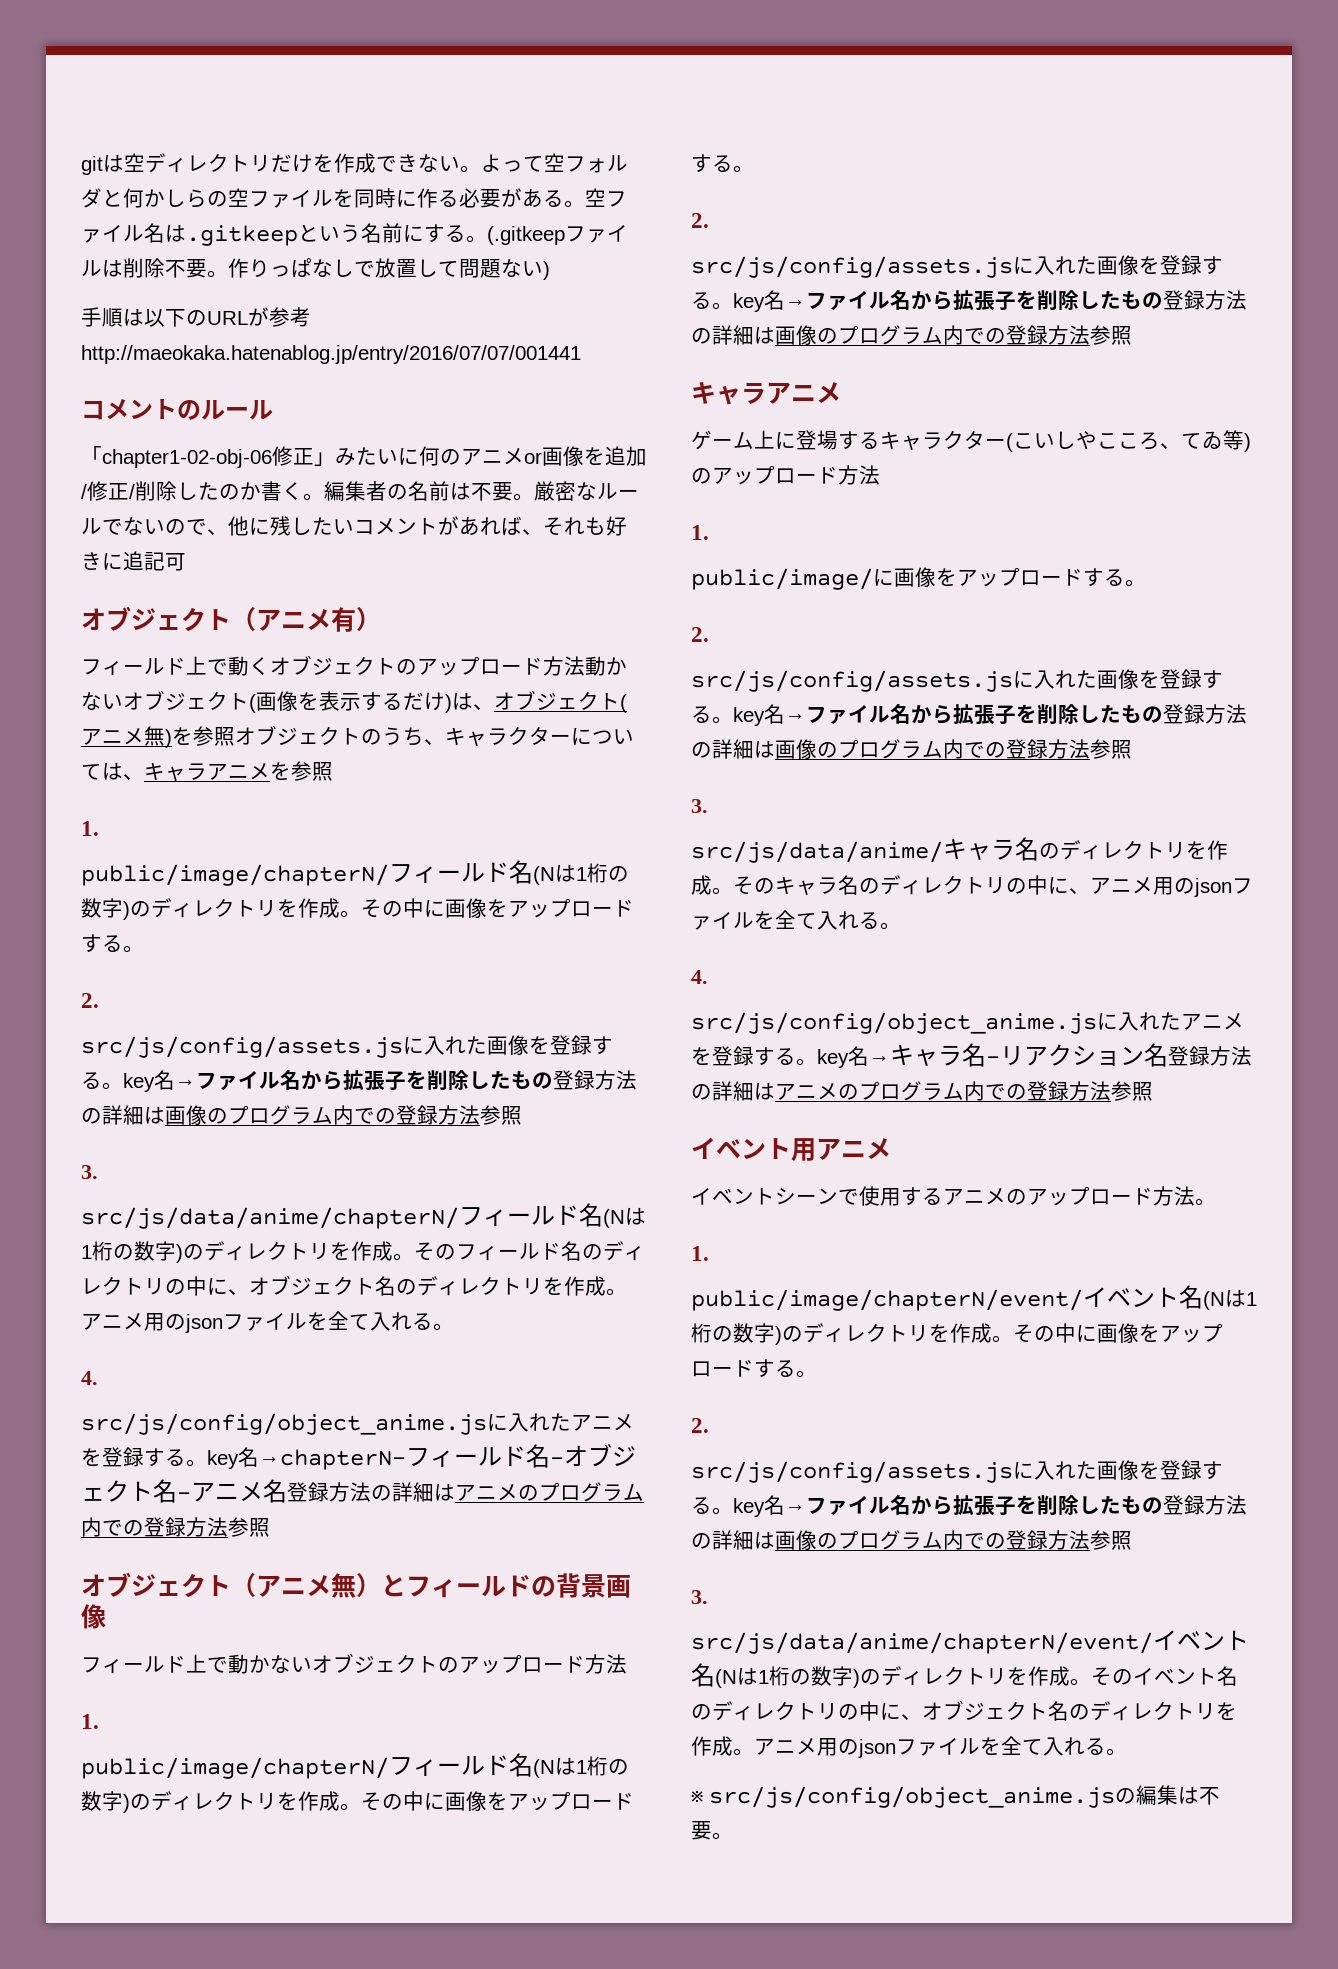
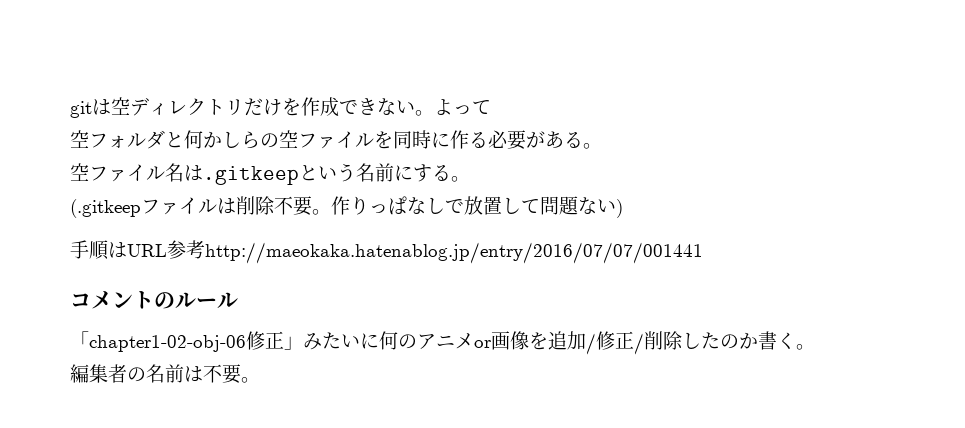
- よって空フォルダと何かしらの空ファイルを同時に作る必要がある。空ファイル名は.gitkeepという名前にする。(.gitkeepファイルは削除不要。
+ よって
+ 空フォルダと何かしらの空ファイルを同時に作る必要がある。
+ 空ファイル名は.gitkeepという名前にする。
+ (.gitkeepファイルは削除不要。
- 手順は以下のURLが参考http://maeokaka.hatenablog.jp/entry/2016/07/07/001441
+ 手順はURL参考http://maeokaka.hatenablog.jp/entry/2016/07/07/001441
- 「chapter1-02-obj-06修正」みたいに何のアニメor画像を追加/修正/削除したのか書く。編集者の名前は不要。厳密なルールでないので、他に残したいコメントがあれば、それも好きに追記可
- オブジェクト（アニメ有）
- フィールド上で動くオブジェクトのアップロード方法動かないオブジェクト(画像を表示するだけ)は、オブジェクト(アニメ無)を参照オブジェクトのうち、キャラクターについては、キャラアニメを参照
- 1.
- public/image/chapterN/フィールド名(Nは1桁の数字)のディレクトリを作成。その中に画像をアップロードする。
- 2.
- src/js/config/assets.jsに入れた画像を登録する。key名→ファイル名から拡張子を削除したもの登録方法の詳細は画像のプログラム内での登録方法参照
- 3.
- src/js/data/anime/chapterN/フィールド名(Nは1桁の数字)のディレクトリを作成。そのフィールド名のディレクトリの中に、オブジェクト名のディレクトリを作成。アニメ用のjsonファイルを全て入れる。
- 4.
- src/js/config/object_anime.jsに入れたアニメを登録する。key名→chapterN-フィールド名-オブジェクト名-アニメ名登録方法の詳細はアニメのプログラム内での登録方法参照
- オブジェクト（アニメ無）とフィールドの背景画像
- フィールド上で動かないオブジェクトのアップロード方法
- 1.
- public/image/chapterN/フィールド名(Nは1桁の数字)のディレクトリを作成。その中に画像をアップロードする。
- 2.
- src/js/config/assets.jsに入れた画像を登録する。key名→ファイル名から拡張子を削除したもの登録方法の詳細は画像のプログラム内での登録方法参照
- キャラアニメ
- ゲーム上に登場するキャラクター(こいしやこころ、てゐ等)のアップロード方法
- 1.
- public/image/に画像をアップロードする。
- 2.
- src/js/config/assets.jsに入れた画像を登録する。key名→ファイル名から拡張子を削除したもの登録方法の詳細は画像のプログラム内での登録方法参照
- 3.
- src/js/data/anime/キャラ名のディレクトリを作成。そのキャラ名のディレクトリの中に、アニメ用のjsonファイルを全て入れる。
- 4.
- src/js/config/object_anime.jsに入れたアニメを登録する。key名→キャラ名-リアクション名登録方法の詳細はアニメのプログラム内での登録方法参照
- イベント用アニメ
- イベントシーンで使用するアニメのアップロード方法。
- 1.
- public/image/chapterN/event/イベント名(Nは1桁の数字)のディレクトリを作成。その中に画像をアップロードする。
- 2.
- src/js/config/assets.jsに入れた画像を登録する。key名→ファイル名から拡張子を削除したもの登録方法の詳細は画像のプログラム内での登録方法参照
- 3.
- src/js/data/anime/chapterN/event/イベント名(Nは1桁の数字)のディレクトリを作成。そのイベント名のディレクトリの中に、オブジェクト名のディレクトリを作成。アニメ用のjsonファイルを全て入れる。
- ※ src/js/config/object_anime.jsの編集は不要。
+ 「chapter1-02-obj-06修正」みたいに何のアニメor画像を追加/修正/削除したのか書く。
+ 編集者の名前は不要。

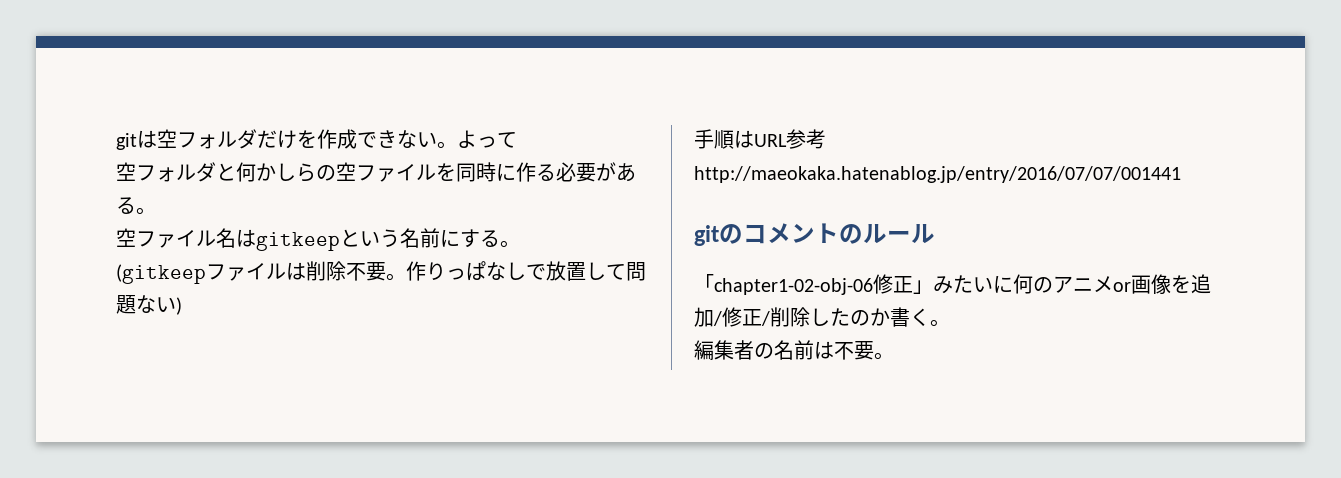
- gitは空ディレクトリだけを作成できない。
+ gitは空フォルダだけを作成できない。
- 空ファイル名は.gitkeepという名前にする。
+ 空ファイル名はgitkeepという名前にする。
- (.gitkeepファイルは削除不要。
+ (gitkeepファイルは削除不要。
- コメントのルール
+ gitのコメントのルール

